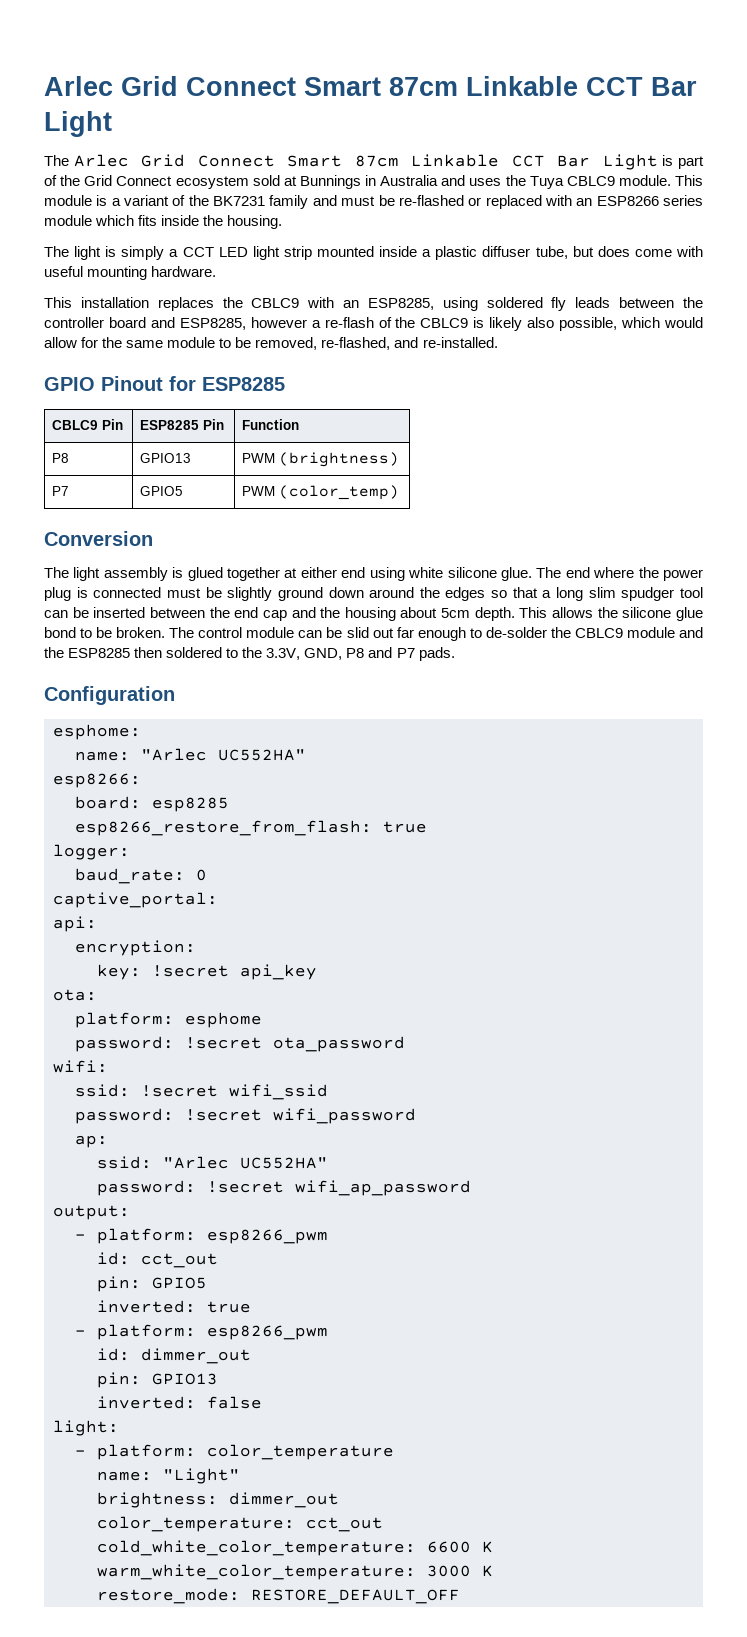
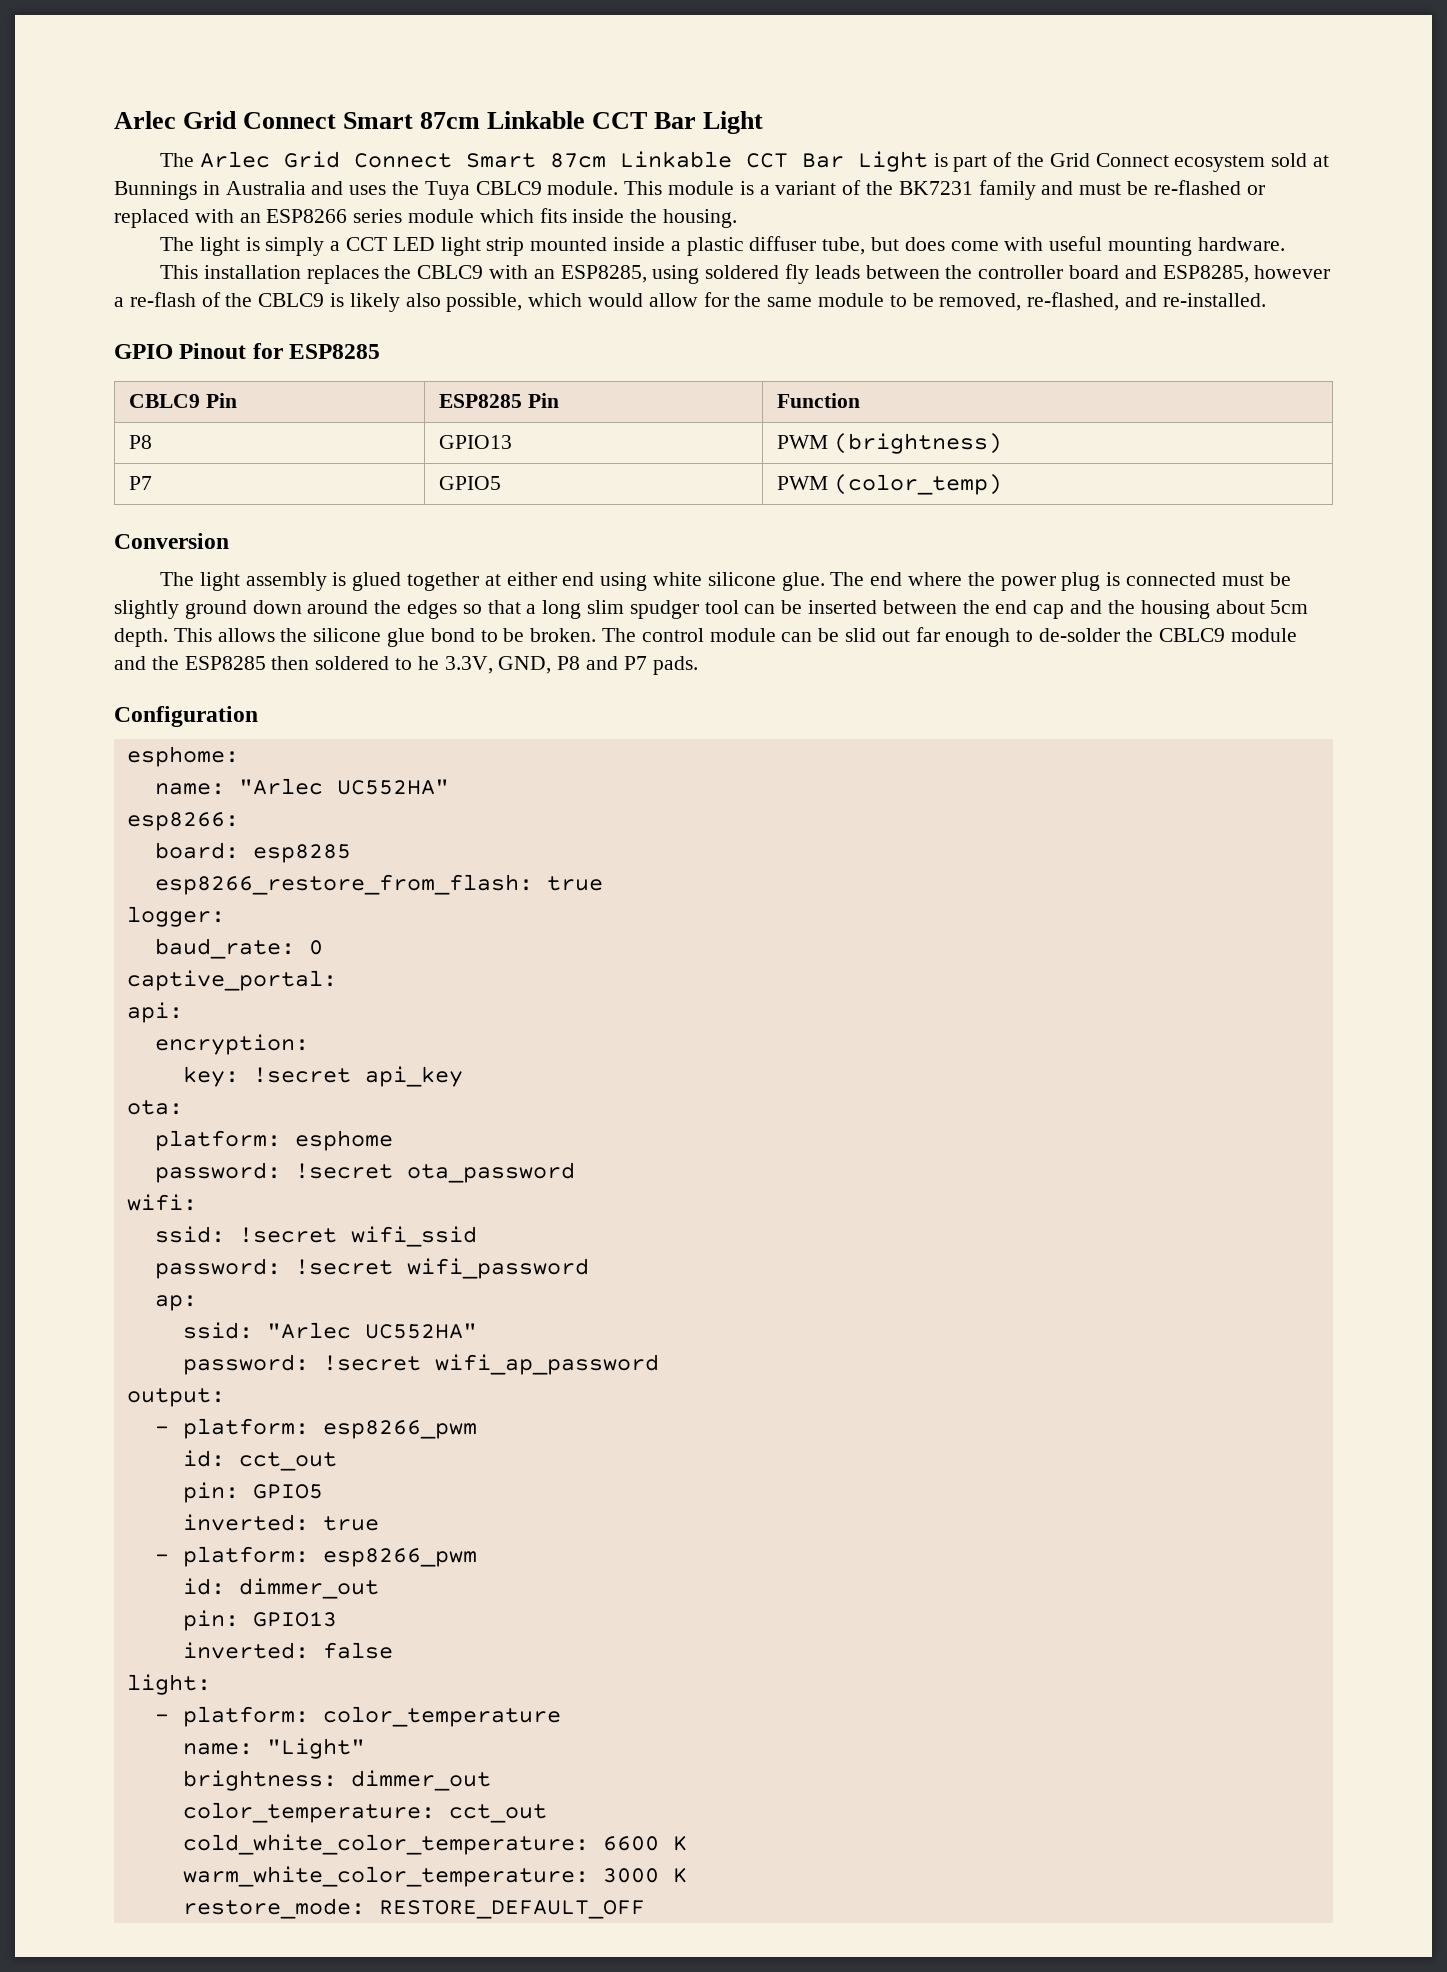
- The control module can be slid out far enough to de-solder the CBLC9 module and the ESP8285 then soldered to the 3.3V, GND, P8 and P7 pads.
+ The control module can be slid out far enough to de-solder the CBLC9 module and the ESP8285 then soldered to he 3.3V, GND, P8 and P7 pads.

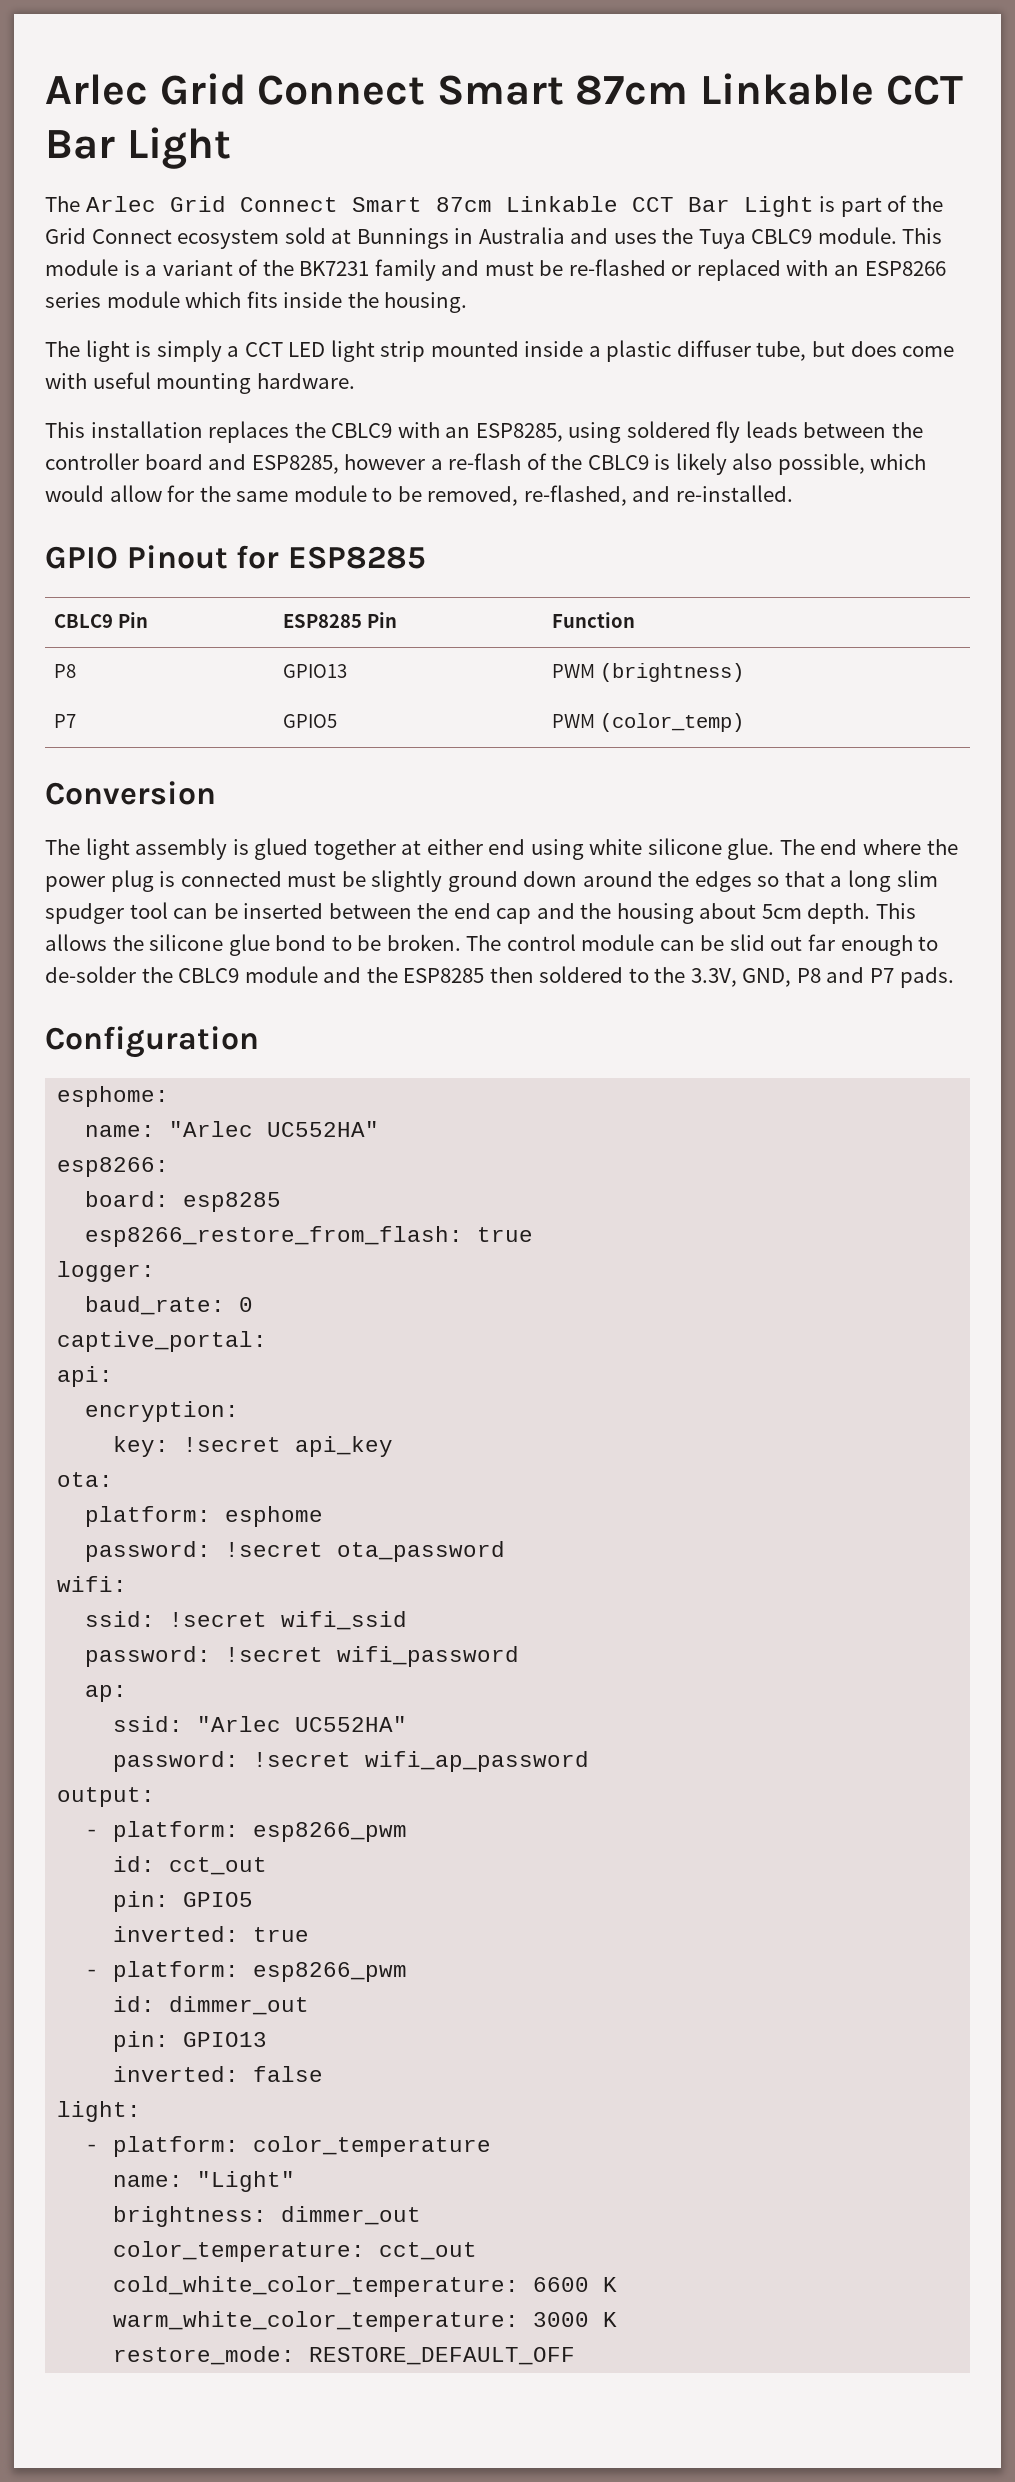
- The control module can be slid out far enough to de-solder the CBLC9 module and the ESP8285 then soldered to he 3.3V, GND, P8 and P7 pads.
+ The control module can be slid out far enough to de-solder the CBLC9 module and the ESP8285 then soldered to the 3.3V, GND, P8 and P7 pads.

